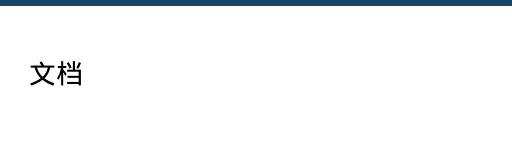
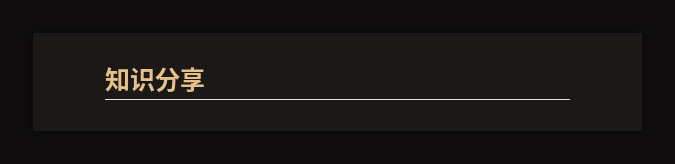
- 文档
+ 知识分享

